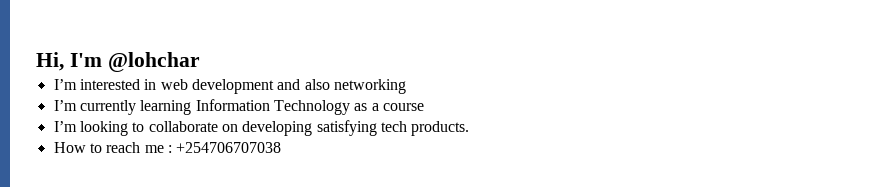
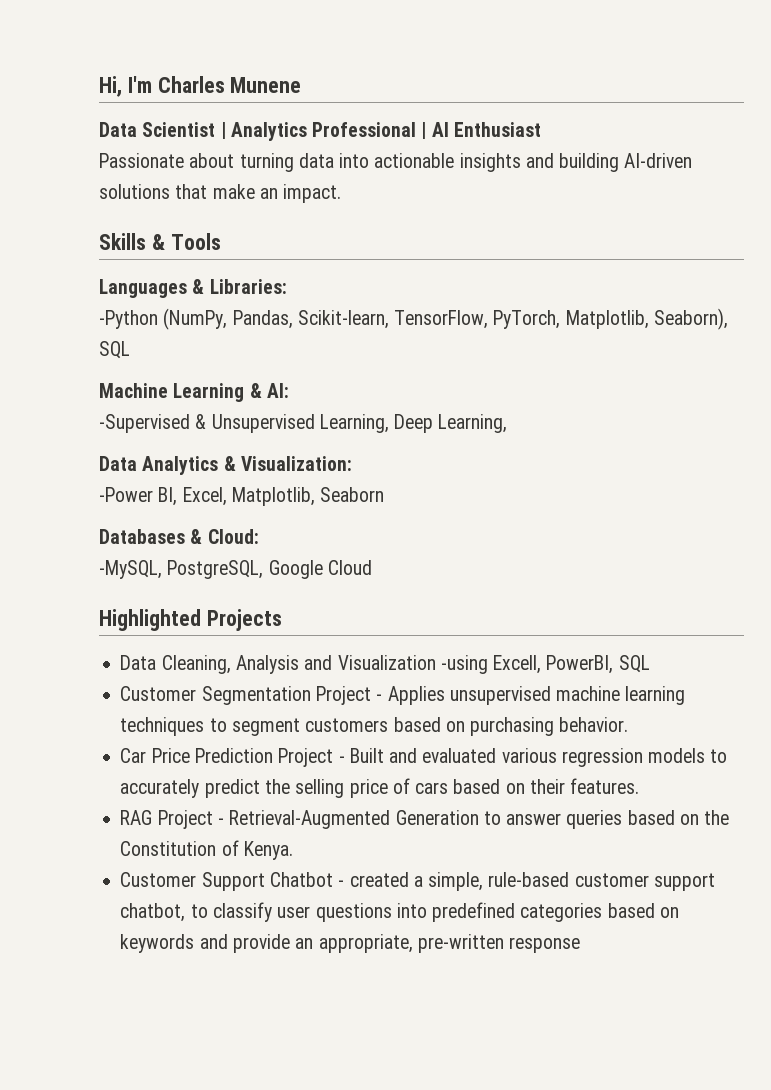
- Hi, I'm @lohchar
- I’m interested in web development and also networking
- I’m currently learning Information Technology as a course
- I’m looking to collaborate on developing satisfying tech products.
- How to reach me : +254706707038
+ Hi, I'm Charles Munene
+ Data Scientist | Analytics Professional | AI Enthusiast
+ Passionate about turning data into actionable insights and building AI-driven solutions that make an impact.
+ Skills & Tools
+ Languages & Libraries:
+ -Python (NumPy, Pandas, Scikit-learn, TensorFlow, PyTorch, Matplotlib, Seaborn), SQL
+ Machine Learning & AI:
+ -Supervised & Unsupervised Learning, Deep Learning,
+ Data Analytics & Visualization:
+ -Power BI, Excel, Matplotlib, Seaborn
+ Databases & Cloud:
+ -MySQL, PostgreSQL, Google Cloud
+ Highlighted Projects
+ Data Cleaning, Analysis and Visualization -using Excell, PowerBI, SQL
+ Customer Segmentation Project - Applies unsupervised machine learning techniques to segment customers based on purchasing behavior.
+ Car Price Prediction Project - Built and evaluated various regression models to accurately predict the selling price of cars based on their features.
+ RAG Project - Retrieval-Augmented Generation to answer queries based on the Constitution of Kenya.
+ Customer Support Chatbot - created a simple, rule-based customer support chatbot, to classify user questions into predefined categories based on keywords and provide an appropriate, pre-written response

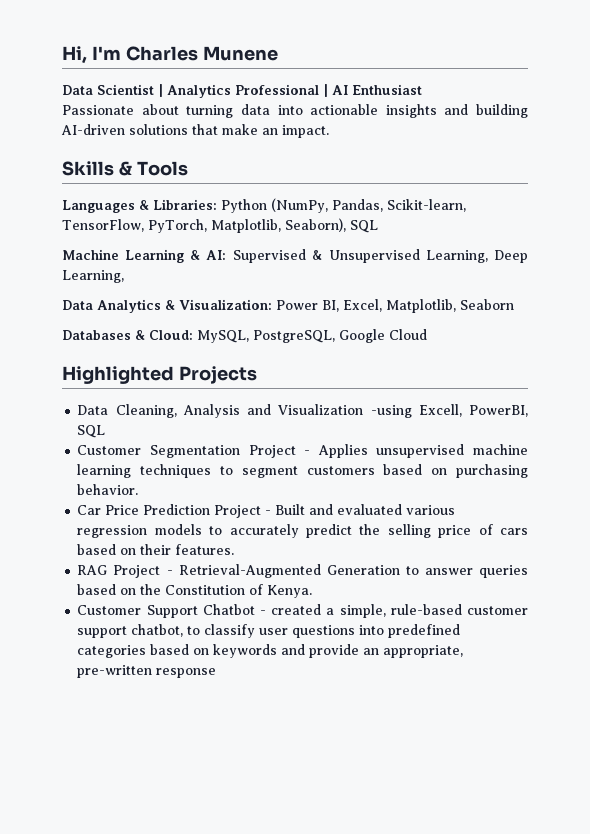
- Languages & Libraries:
- -Python (NumPy, Pandas, Scikit-learn, TensorFlow, PyTorch, Matplotlib, Seaborn), SQL
+ Languages & Libraries: Python (NumPy, Pandas, Scikit-learn, TensorFlow, PyTorch, Matplotlib, Seaborn), SQL
- Machine Learning & AI:
- -Supervised & Unsupervised Learning, Deep Learning,
+ Machine Learning & AI: Supervised & Unsupervised Learning, Deep Learning,
- Data Analytics & Visualization:
- -Power BI, Excel, Matplotlib, Seaborn
+ Data Analytics & Visualization: Power BI, Excel, Matplotlib, Seaborn
- Databases & Cloud:
- -MySQL, PostgreSQL, Google Cloud
+ Databases & Cloud: MySQL, PostgreSQL, Google Cloud

